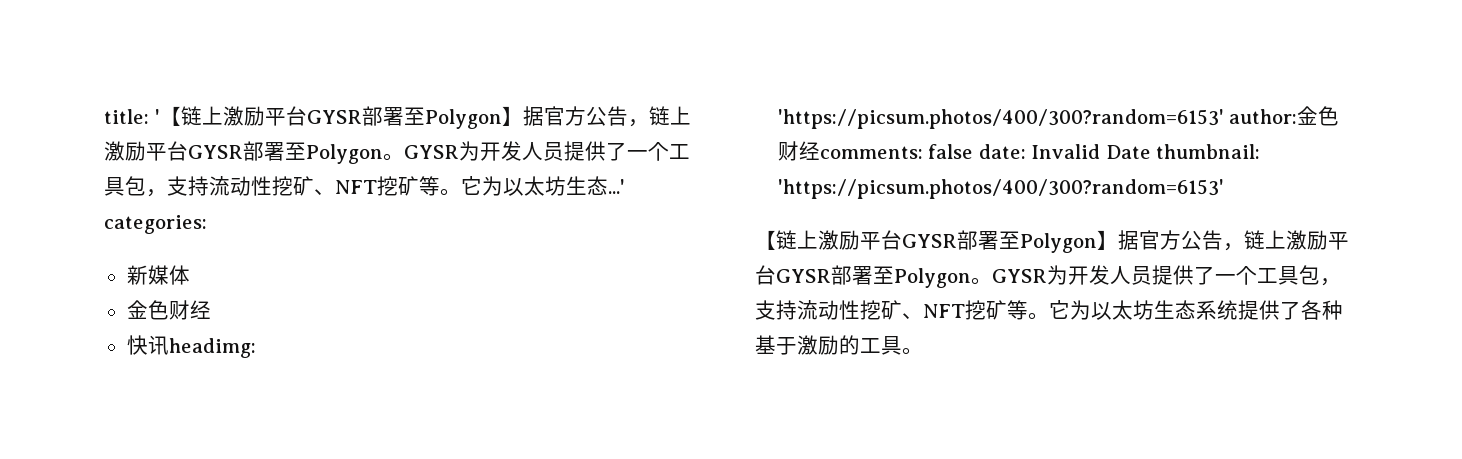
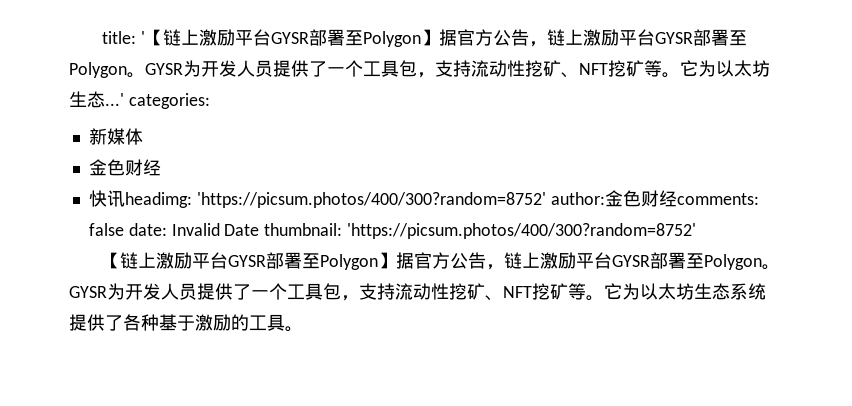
- 快讯headimg: 'https://picsum.photos/400/300?random=6153' author:金色财经comments: false date: Invalid Date thumbnail: 'https://picsum.photos/400/300?random=6153'
+ 快讯headimg: 'https://picsum.photos/400/300?random=8752' author:金色财经comments: false date: Invalid Date thumbnail: 'https://picsum.photos/400/300?random=8752'

